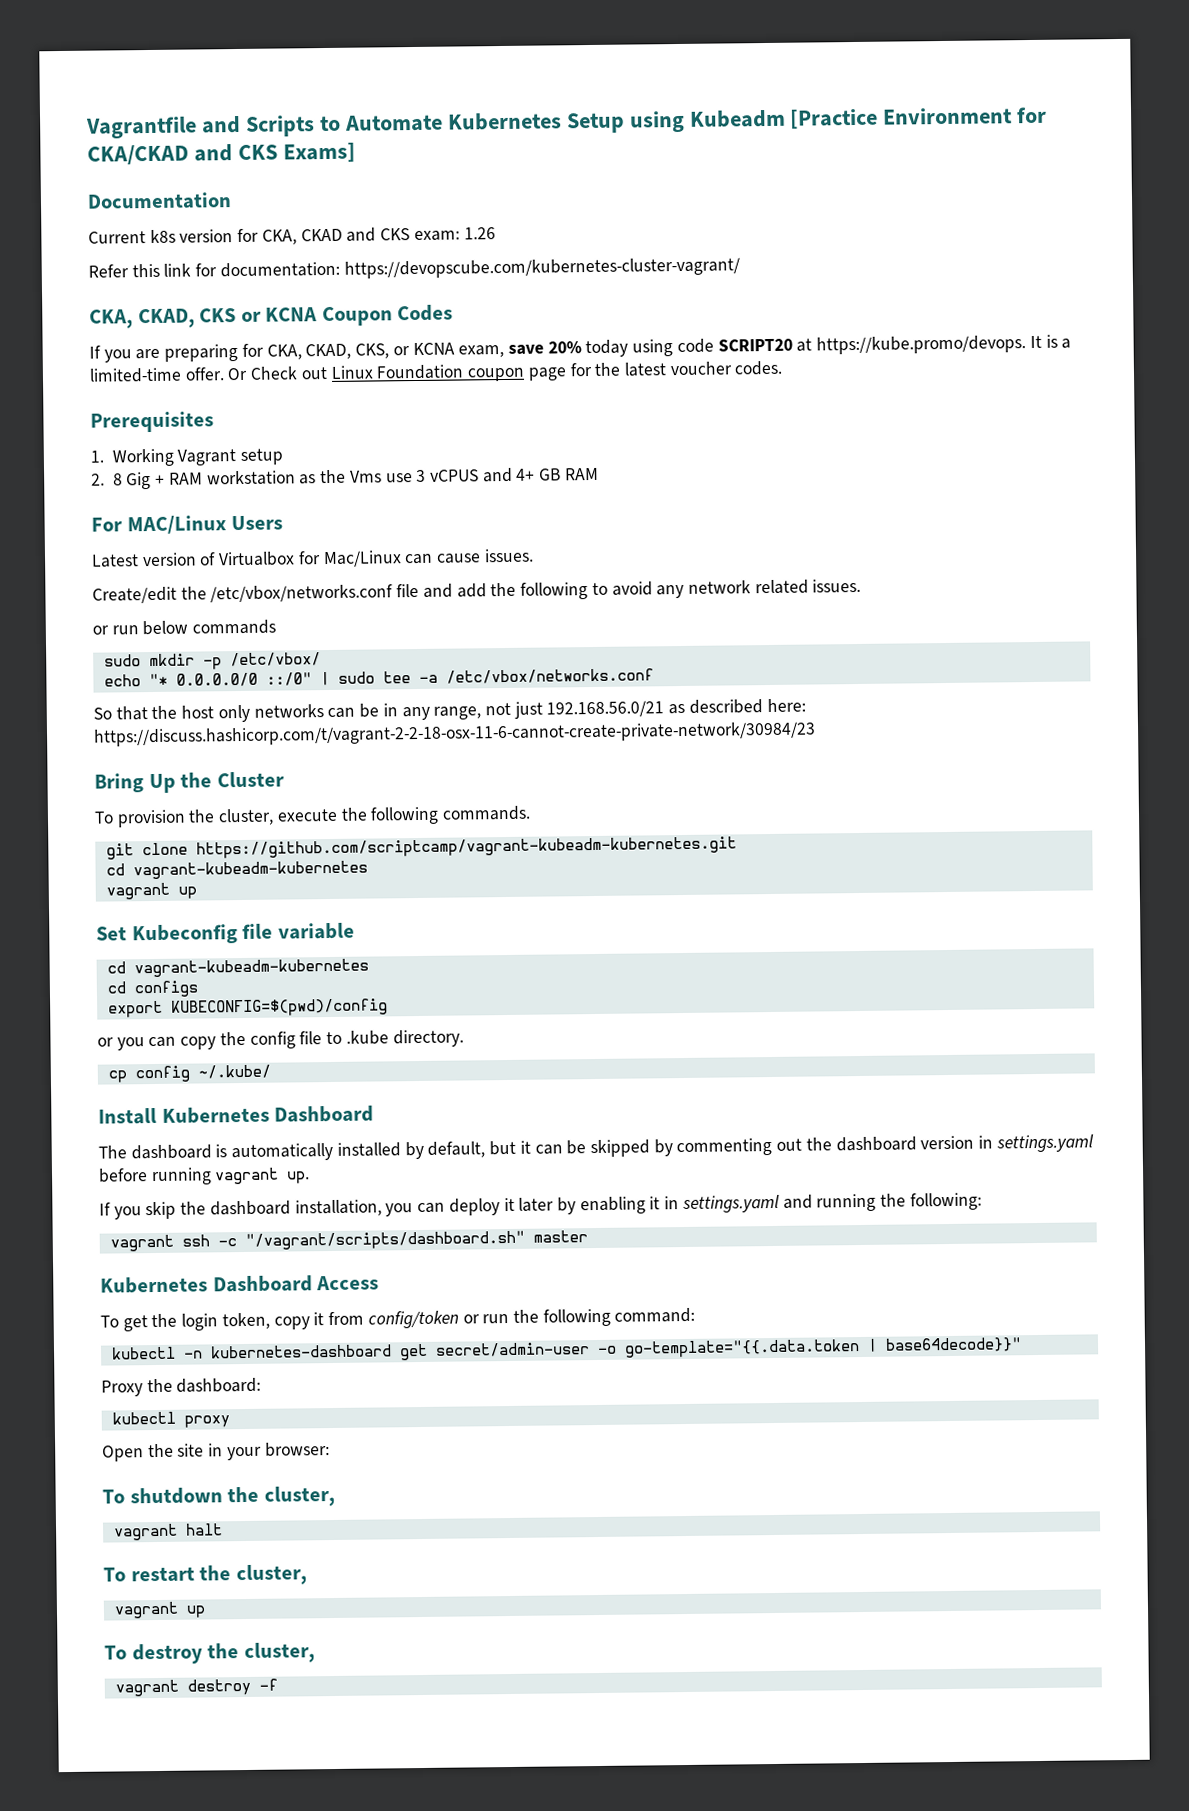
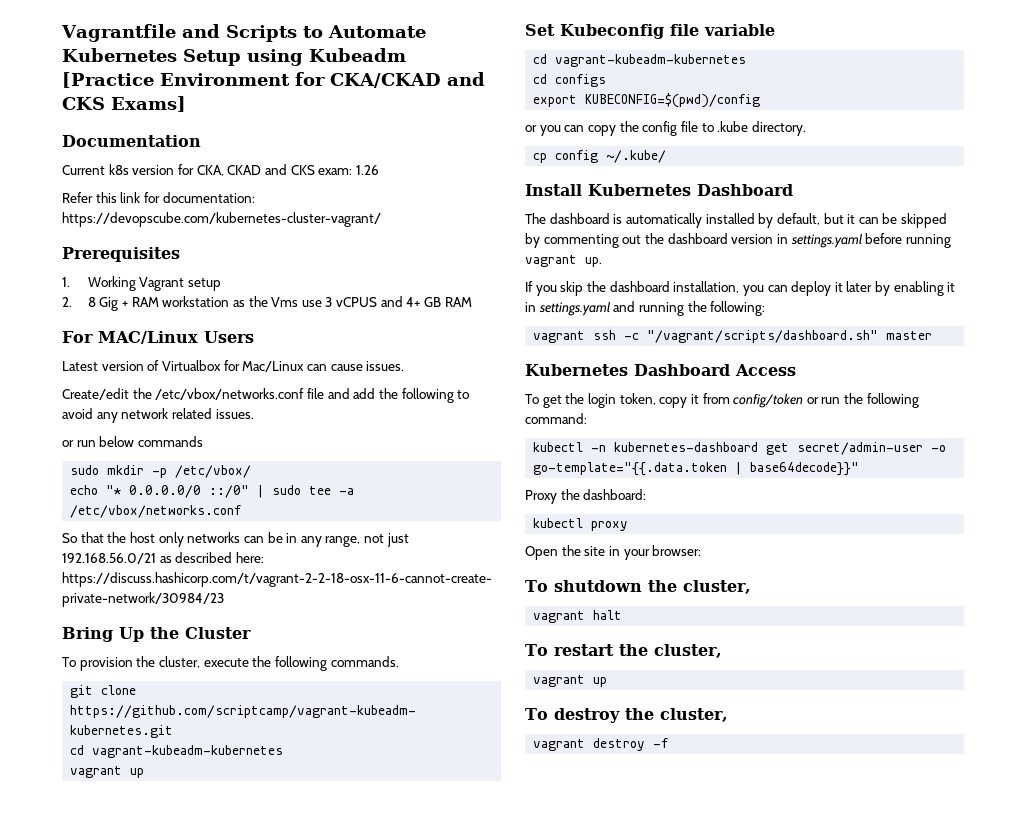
- CKA, CKAD, CKS or KCNA Coupon Codes
- If you are preparing for CKA, CKAD, CKS, or KCNA exam, save 20% today using code SCRIPT20 at https://kube.promo/devops. It is a limited-time offer. Or Check out Linux Foundation coupon page for the latest voucher codes.

